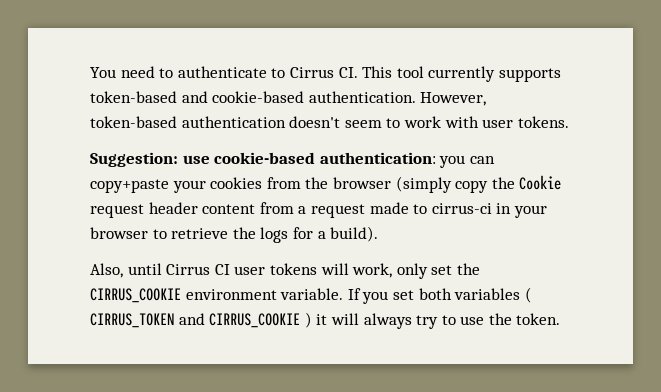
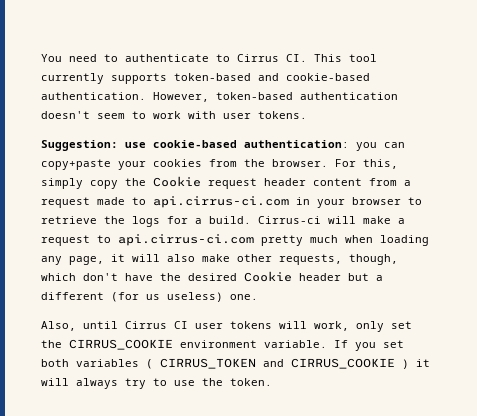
- Suggestion: use cookie-based authentication: you can copy+paste your cookies from the browser (simply copy the Cookie request header content from a request made to cirrus-ci in your browser to retrieve the logs for a build).
+ Suggestion: use cookie-based authentication: you can copy+paste your cookies from the browser. For this, simply copy the Cookie request header content from a request made to api.cirrus-ci.com in your browser to retrieve the logs for a build. Cirrus-ci will make a request to api.cirrus-ci.com pretty much when loading any page, it will also make other requests, though, which don't have the desired Cookie header but a different (for us useless) one.

